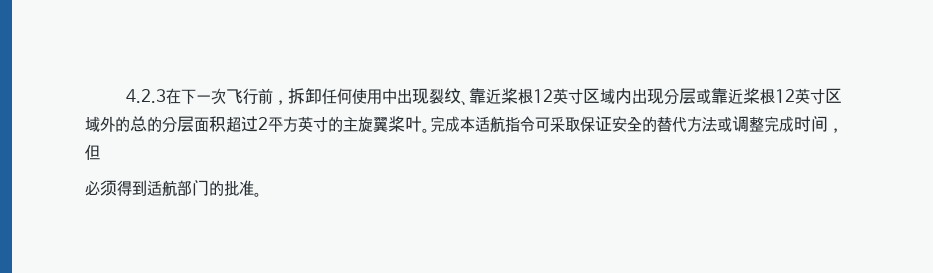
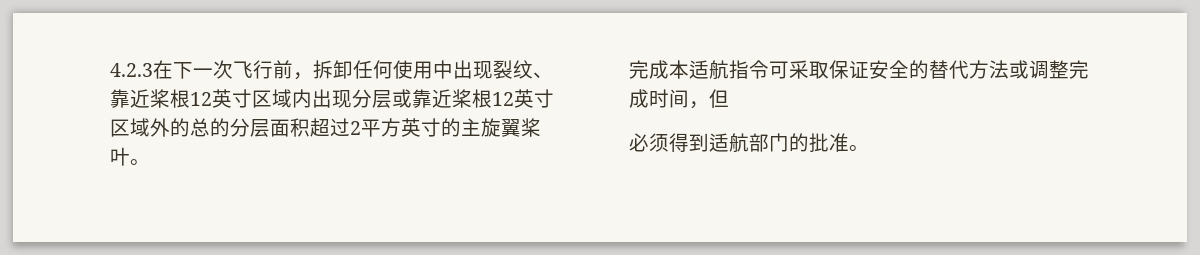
- 4.2.3在下一次飞行前，拆卸任何使用中出现裂纹、靠近桨根12英寸区域内出现分层或靠近桨根12英寸区域外的总的分层面积超过2平方英寸的主旋翼桨叶。完成本适航指令可采取保证安全的替代方法或调整完成时间，但
+ 4.2.3在下一次飞行前，拆卸任何使用中出现裂纹、靠近桨根12英寸区域内出现分层或靠近桨根12英寸区域外的总的分层面积超过2平方英寸的主旋翼桨叶。
+ 完成本适航指令可采取保证安全的替代方法或调整完成时间，但

